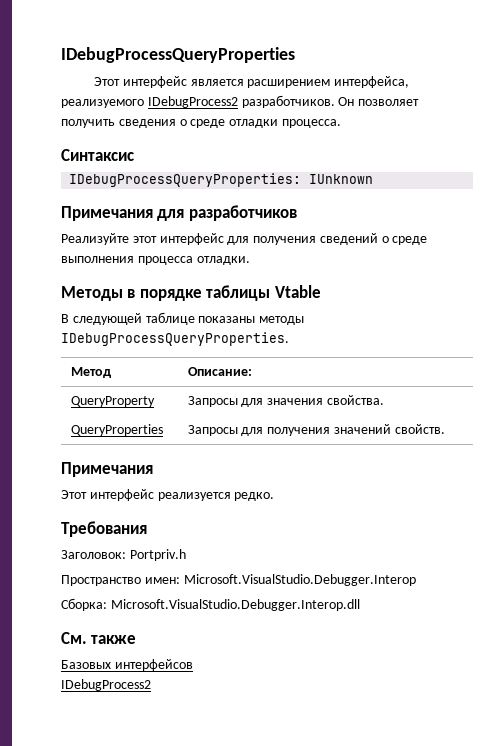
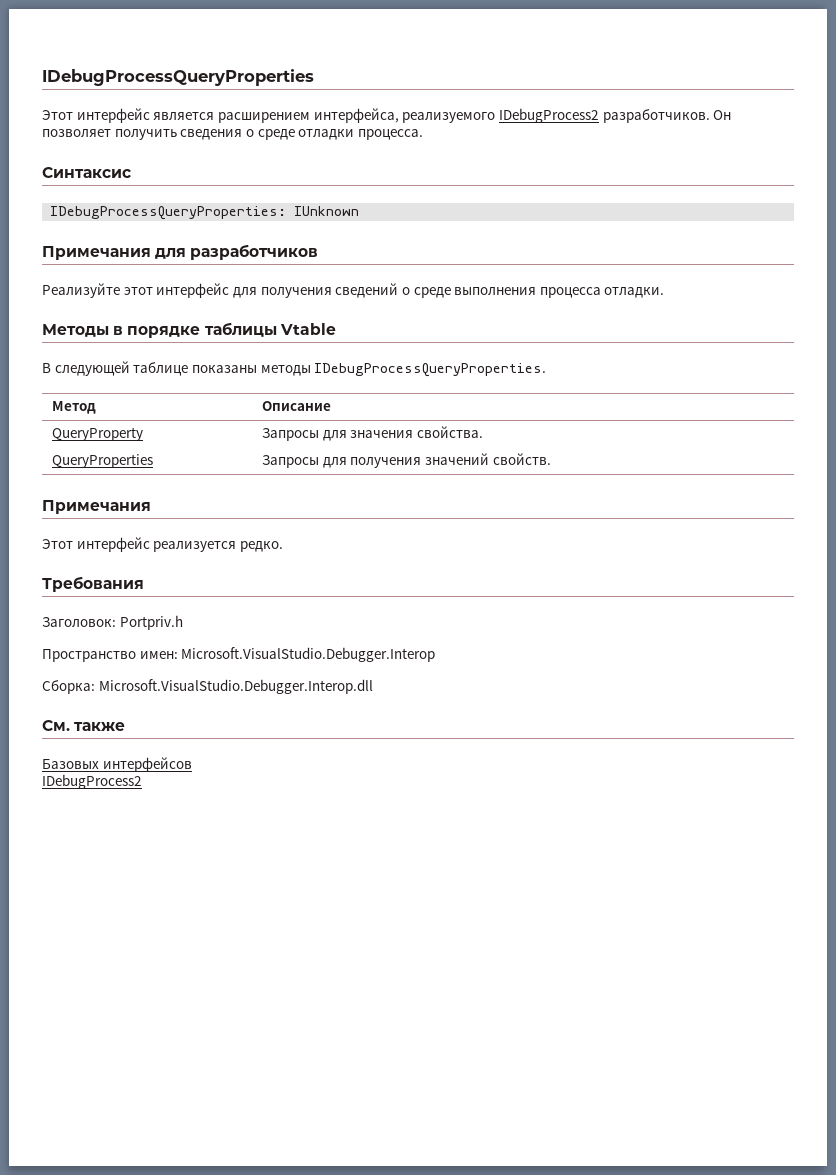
- Метод | Описание:
+ Метод | Описание

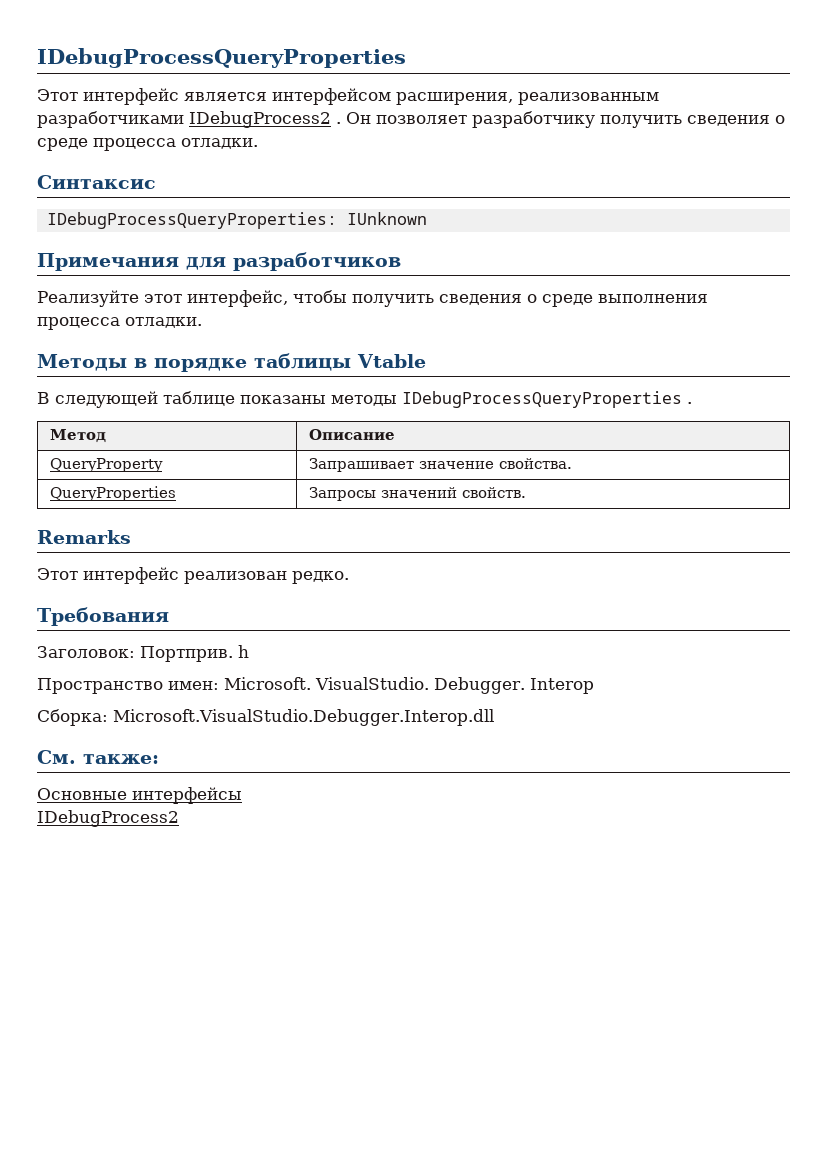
- Этот интерфейс является расширением интерфейса, реализуемого IDebugProcess2 разработчиков.
+ Этот интерфейс является интерфейсом расширения, реализованным разработчиками IDebugProcess2 .
- Он позволяет получить сведения о среде отладки процесса.
+ Он позволяет разработчику получить сведения о среде процесса отладки.
- Реализуйте этот интерфейс для получения сведений о среде выполнения процесса отладки.
+ Реализуйте этот интерфейс, чтобы получить сведения о среде выполнения процесса отладки.
- В следующей таблице показаны методы IDebugProcessQueryProperties.
+ В следующей таблице показаны методы IDebugProcessQueryProperties .
- QueryProperty | Запросы для значения свойства.
+ QueryProperty | Запрашивает значение свойства.
- QueryProperties | Запросы для получения значений свойств.
- Примечания
- Этот интерфейс реализуется редко.
+ QueryProperties | Запросы значений свойств.
+ Remarks
+ Этот интерфейс реализован редко.
- Заголовок: Portpriv.h
+ Заголовок: Портприв. h
- Пространство имен: Microsoft.VisualStudio.Debugger.Interop
+ Пространство имен: Microsoft. VisualStudio. Debugger. Interop
- См. также
- Базовых интерфейсов
+ См. также:
+ Основные интерфейсы

